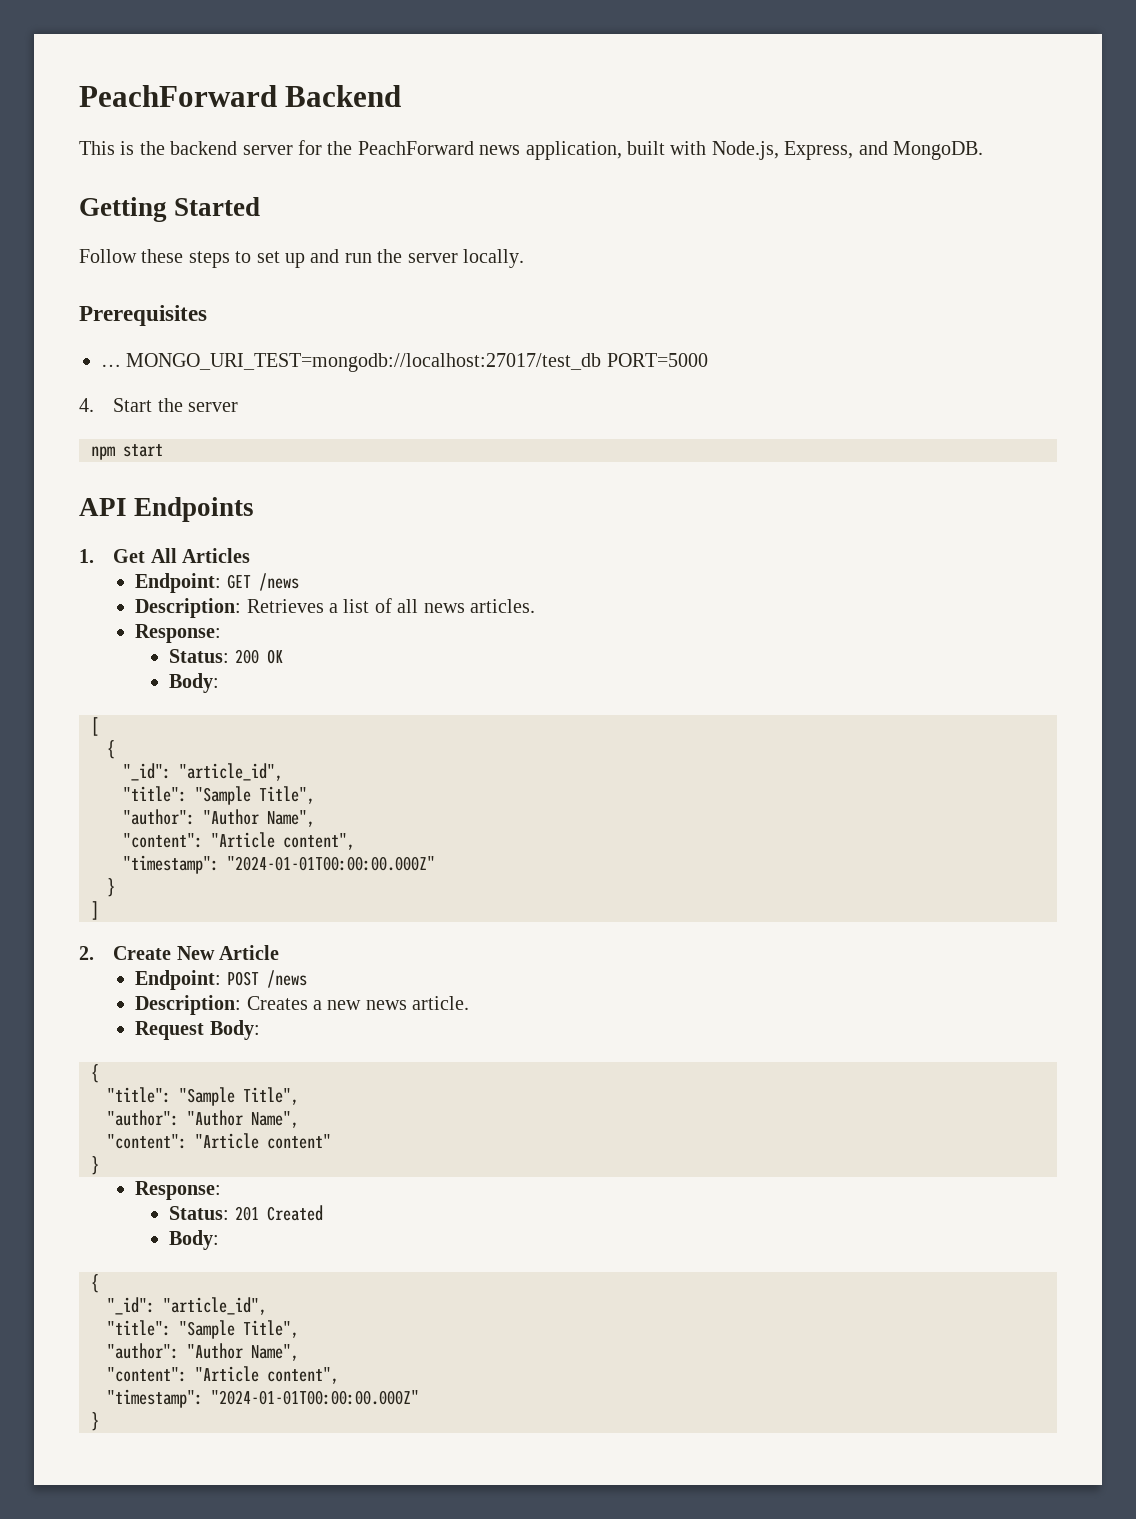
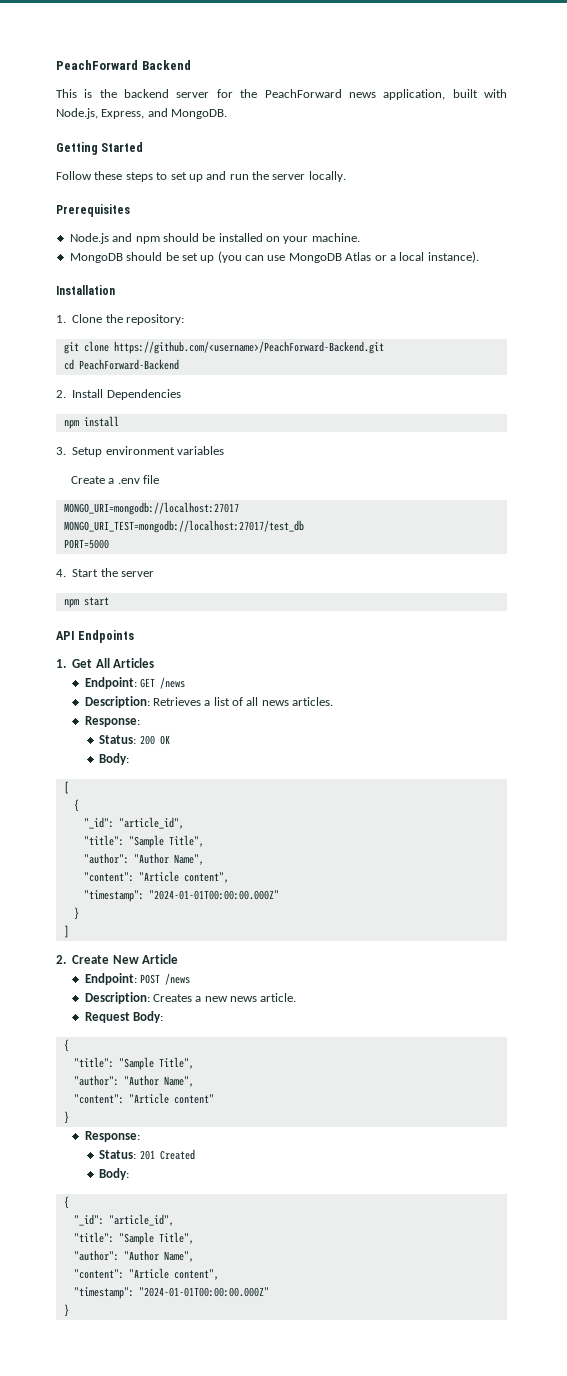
- … MONGO_URI_TEST=mongodb://localhost:27017/test_db PORT=5000
+ Node.js and npm should be installed on your machine.
+ MongoDB should be set up (you can use MongoDB Atlas or a local instance).
+ Installation
+ 1. Clone the repository:
+ git clone https://github.com/<username>/PeachForward-Backend.git
+ cd PeachForward-Backend
+ 2. Install Dependencies
+ npm install
+ 3. Setup environment variables
+ Create a .env file
+ MONGO_URI=mongodb://localhost:27017
+ MONGO_URI_TEST=mongodb://localhost:27017/test_db
+ PORT=5000

